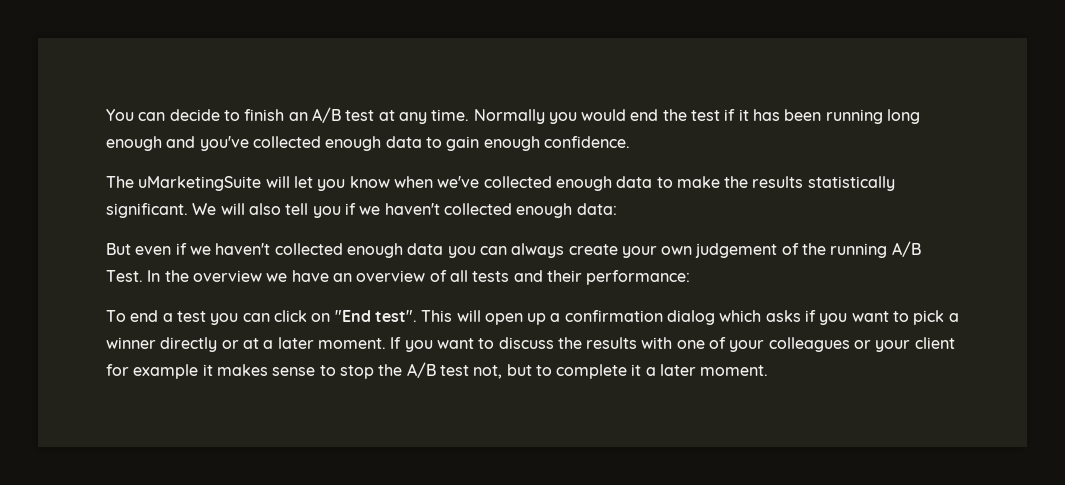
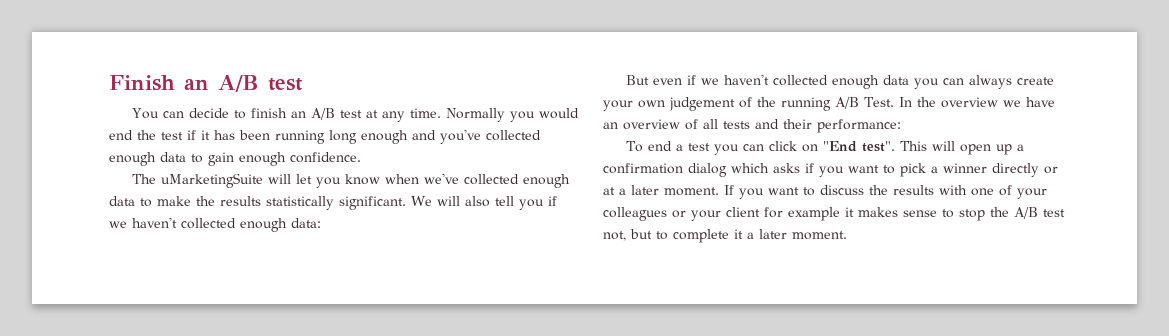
+ Finish an A/B test

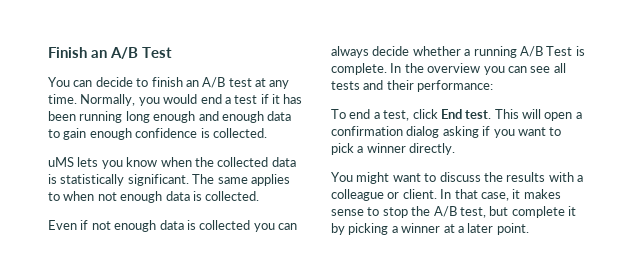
- Finish an A/B test
+ Finish an A/B Test
- Normally you would end the test if it has been running long enough and you've collected enough data to gain enough confidence.
- The uMarketingSuite will let you know when we've collected enough data to make the results statistically significant. We will also tell you if we haven't collected enough data:
- But even if we haven't collected enough data you can always create your own judgement of the running A/B Test. In the overview we have an overview of all tests and their performance:
+ Normally, you would end a test if it has been running long enough and enough data to gain enough confidence is collected.
+ uMS lets you know when the collected data is statistically significant. The same applies to when not enough data is collected.
+ Even if not enough data is collected you can always decide whether a running A/B Test is complete. In the overview you can see all tests and their performance:
- To end a test you can click on "End test".
+ To end a test, click End test.
- This will open up a confirmation dialog which asks if you want to pick a winner directly or at a later moment. If you want to discuss the results with one of your colleagues or your client for example it makes sense to stop the A/B test not, but to complete it a later moment.
+ This will open a confirmation dialog asking if you want to pick a winner directly.
+ You might want to discuss the results with a colleague or client. In that case, it makes sense to stop the A/B test, but complete it by picking a winner at a later point.

